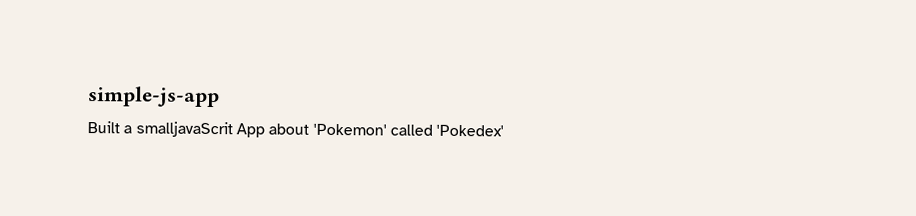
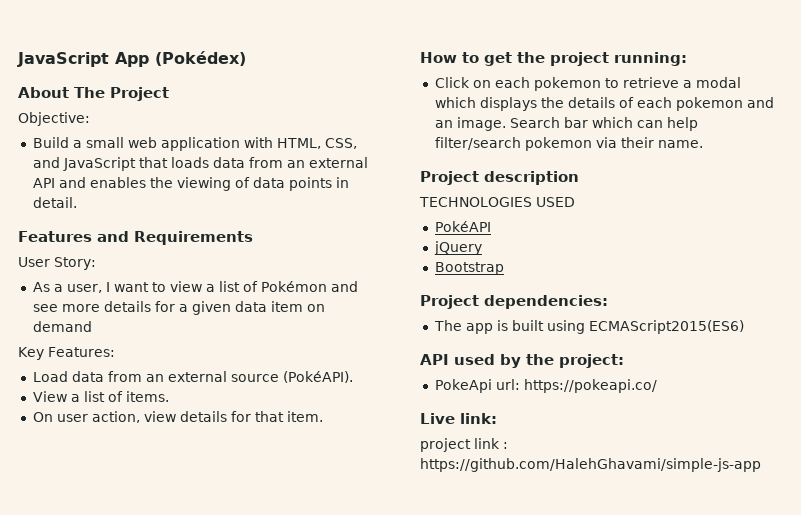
- simple-js-app
- Built a smalljavaScrit App about 'Pokemon' called 'Pokedex'
+ JavaScript App (Pokédex)
+ About The Project
+ Objective:
+ Build a small web application with HTML, CSS, and JavaScript that loads data from an external API and enables the viewing of data points in detail.
+ Features and Requirements
+ User Story:
+ As a user, I want to view a list of Pokémon and see more details for a given data item on demand
+ Key Features:
+ Load data from an external source (PokéAPI).
+ View a list of items.
+ On user action, view details for that item.
+ How to get the project running:
+ Click on each pokemon to retrieve a modal which displays the details of each pokemon and an image. Search bar which can help filter/search pokemon via their name.
+ Project description
+ TECHNOLOGIES USED
+ PokéAPI
+ jQuery
+ Bootstrap
+ Project dependencies:
+ The app is built using ECMAScript2015(ES6)
+ API used by the project:
+ PokeApi url: https://pokeapi.co/
+ Live link:
+ project link : https://github.com/HalehGhavami/simple-js-app

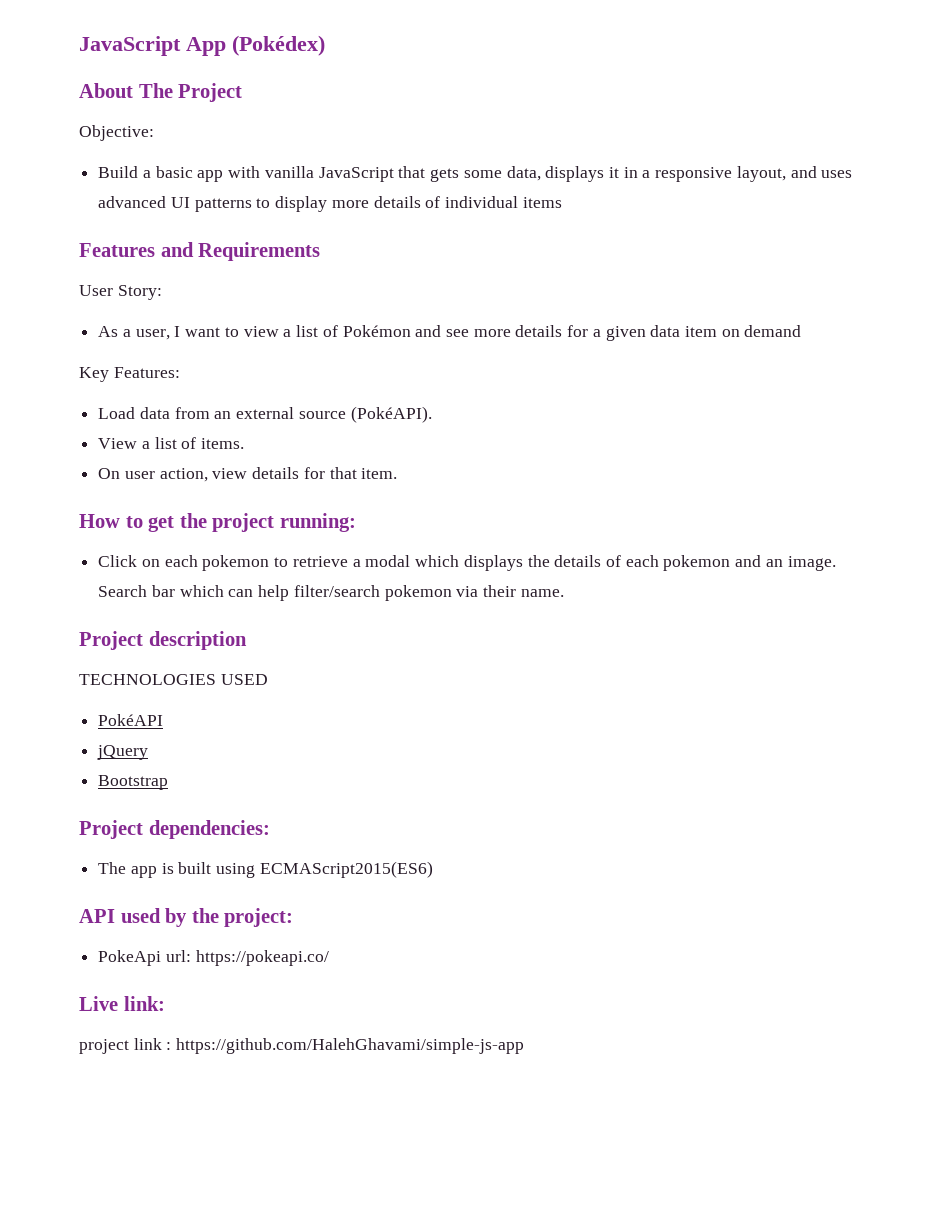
- Build a small web application with HTML, CSS, and JavaScript that loads data from an external API and enables the viewing of data points in detail.
+ Build a basic app with vanilla JavaScript that gets some data, displays it in a responsive layout, and uses advanced UI patterns to display more details of individual items

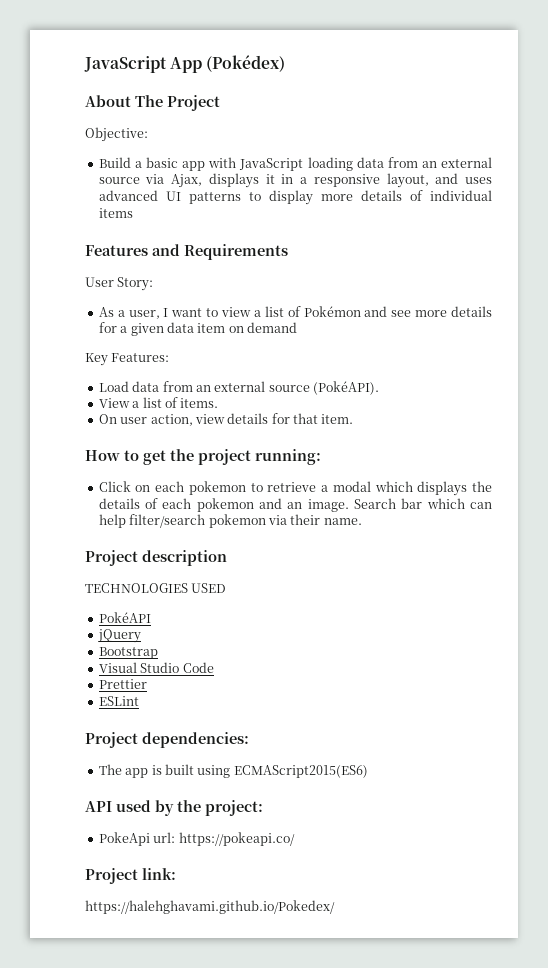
- Build a basic app with vanilla JavaScript that gets some data, displays it in a responsive layout, and uses advanced UI patterns to display more details of individual items
+ Build a basic app with JavaScript loading data from an external source via Ajax, displays it in a responsive layout, and uses advanced UI patterns to display more details of individual items
+ Visual Studio Code
+ Prettier
+ ESLint
- Live link:
+ Project link:
- project link : https://github.com/HalehGhavami/simple-js-app
+ https://halehghavami.github.io/Pokedex/

